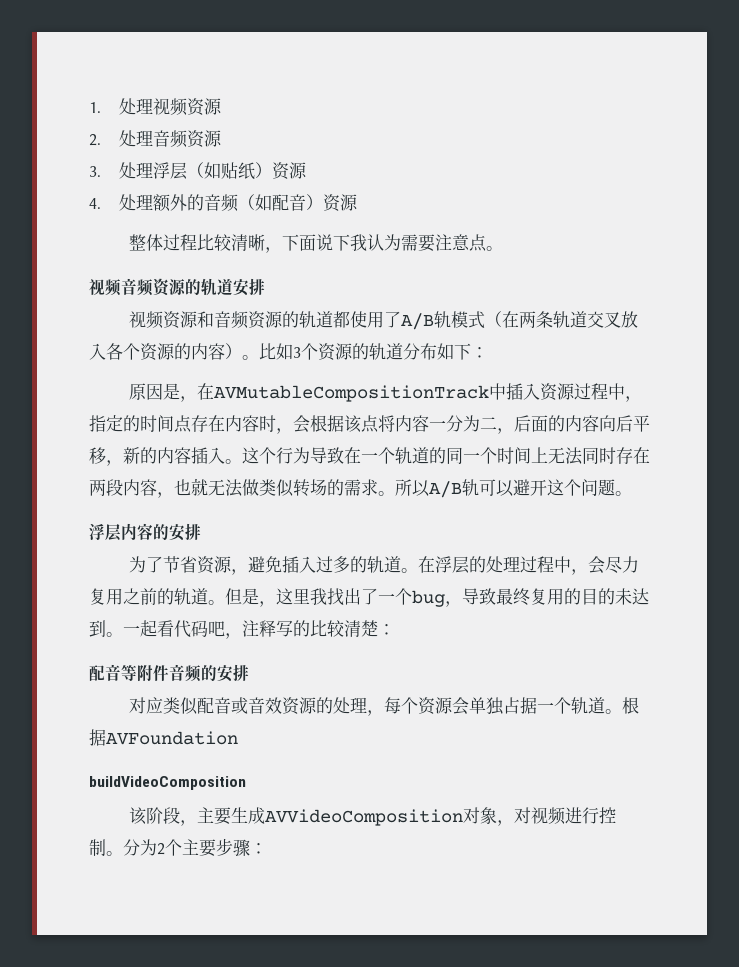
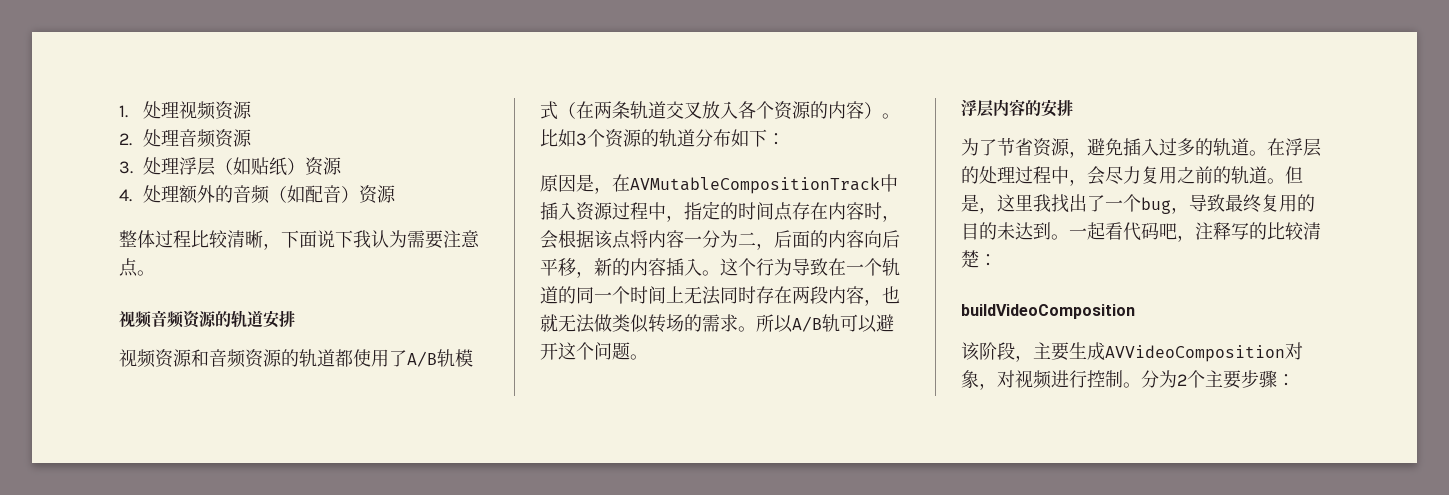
- 配音等附件音频的安排
- 对应类似配音或音效资源的处理，每个资源会单独占据一个轨道。根据AVFoundation

